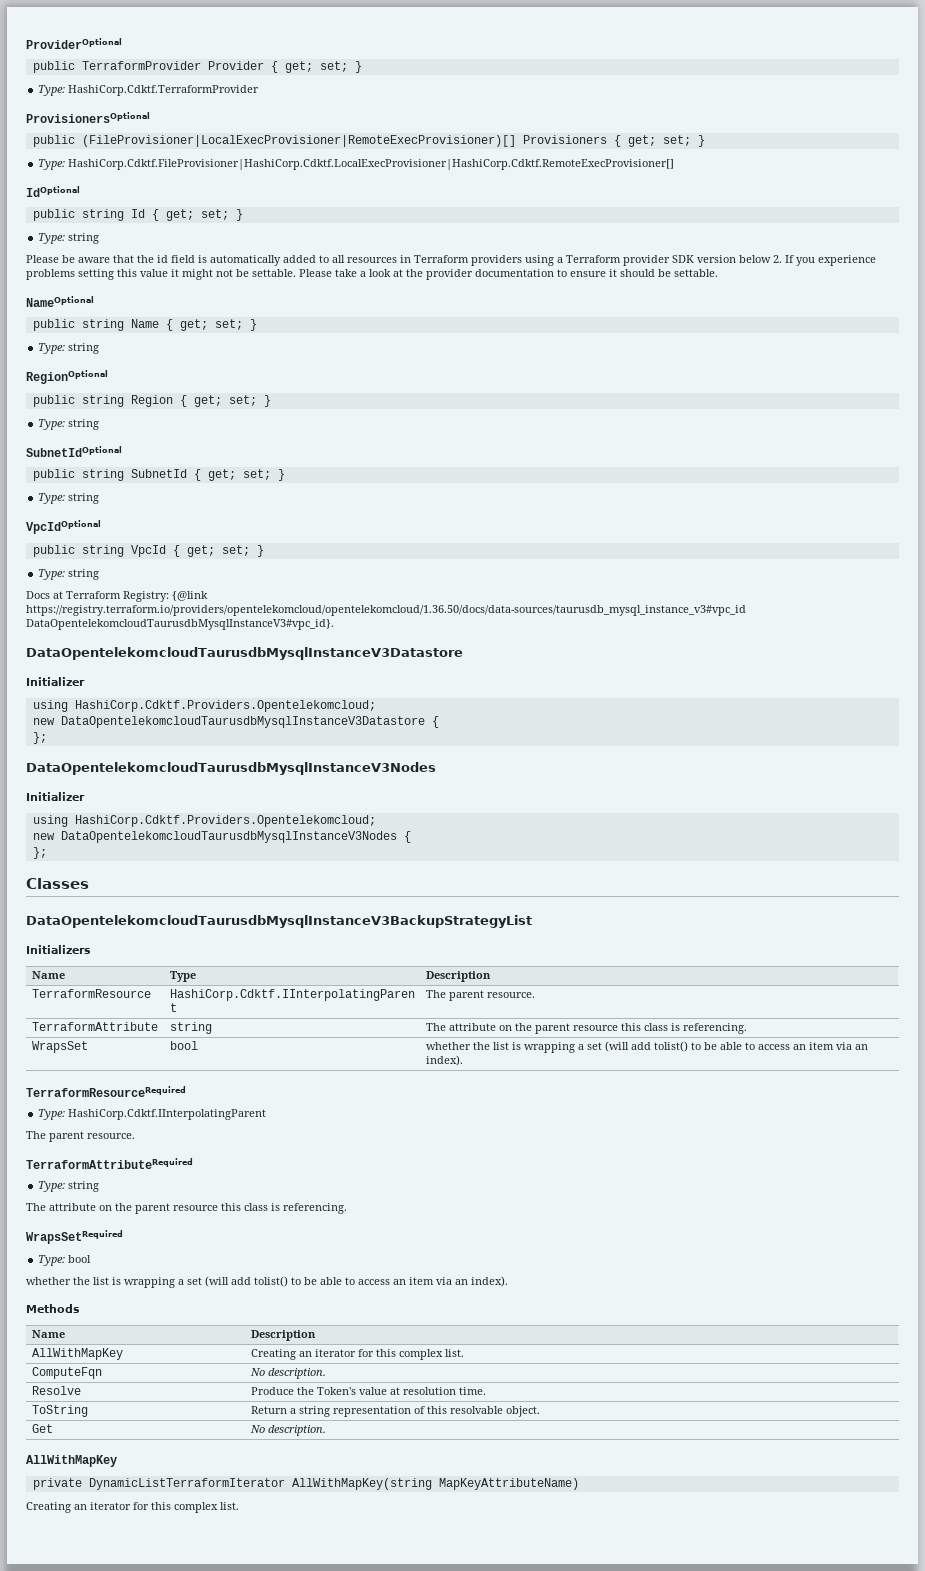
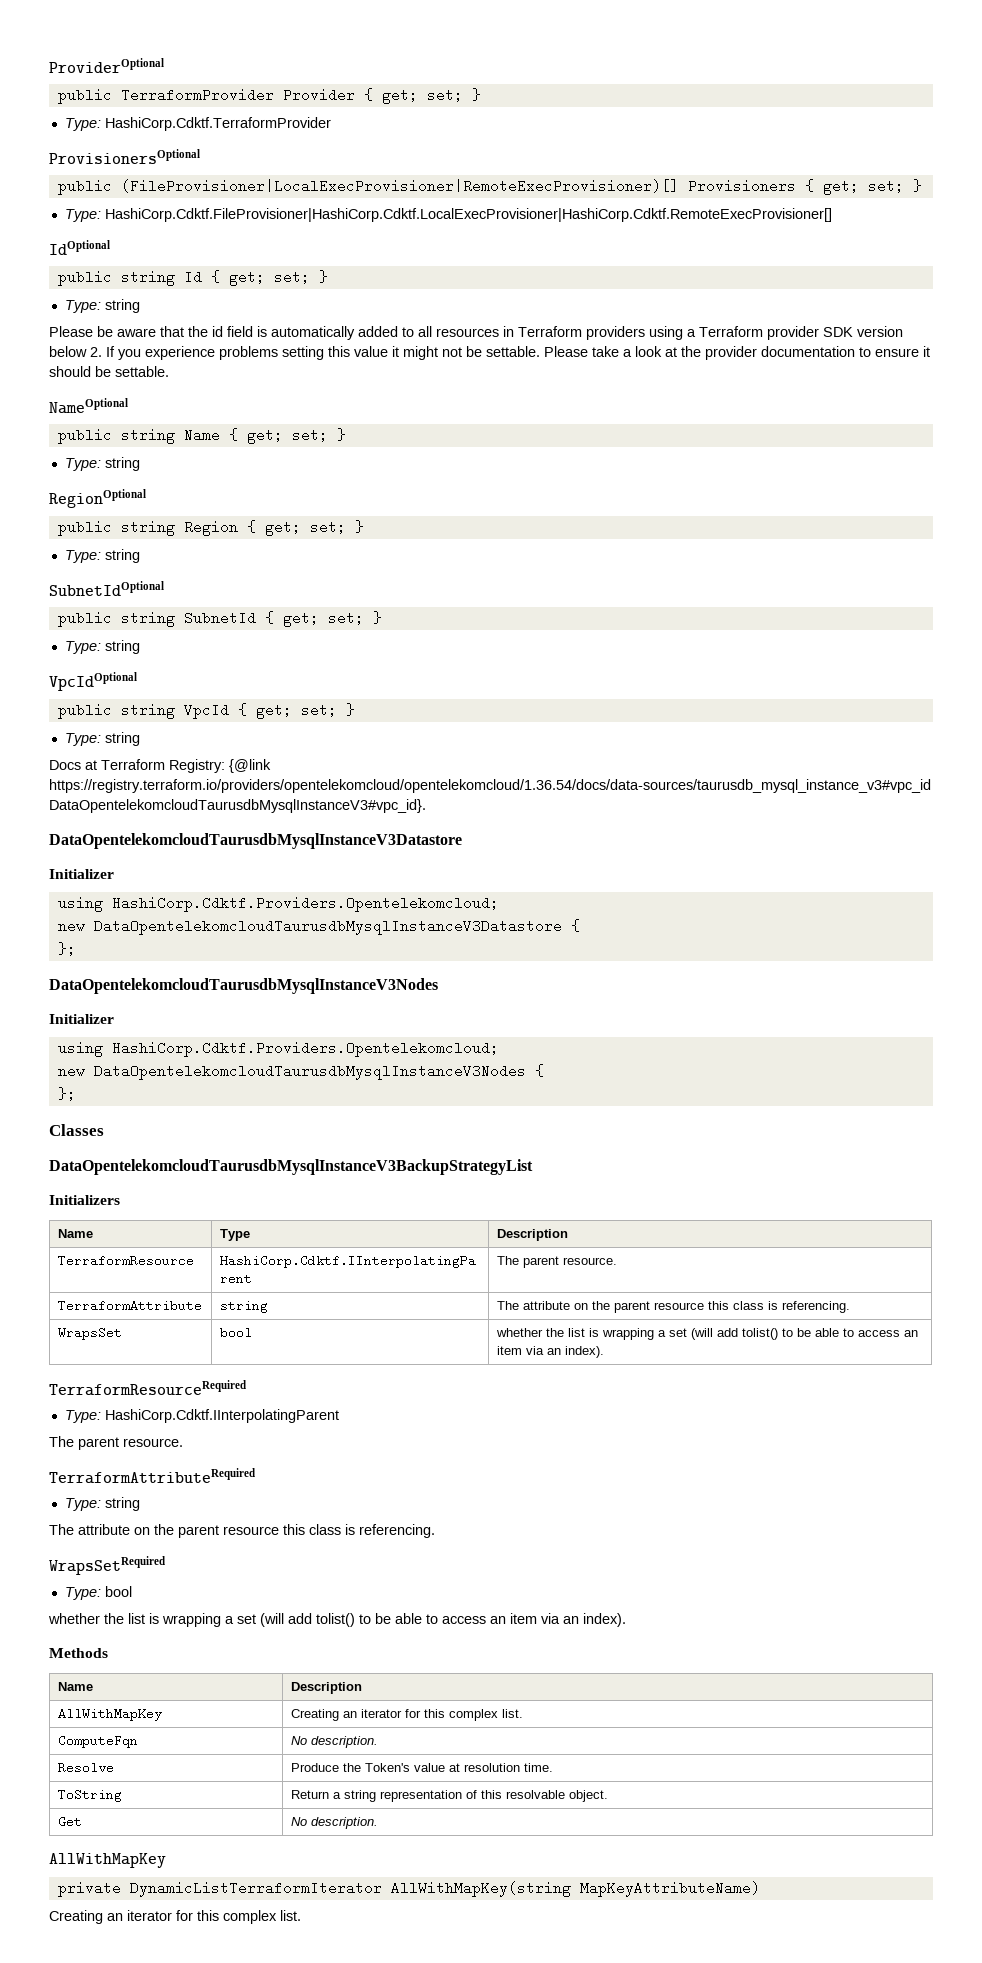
- Docs at Terraform Registry: {@link https://registry.terraform.io/providers/opentelekomcloud/opentelekomcloud/1.36.50/docs/data-sources/taurusdb_mysql_instance_v3#vpc_id DataOpentelekomcloudTaurusdbMysqlInstanceV3#vpc_id}.
+ Docs at Terraform Registry: {@link https://registry.terraform.io/providers/opentelekomcloud/opentelekomcloud/1.36.54/docs/data-sources/taurusdb_mysql_instance_v3#vpc_id DataOpentelekomcloudTaurusdbMysqlInstanceV3#vpc_id}.

